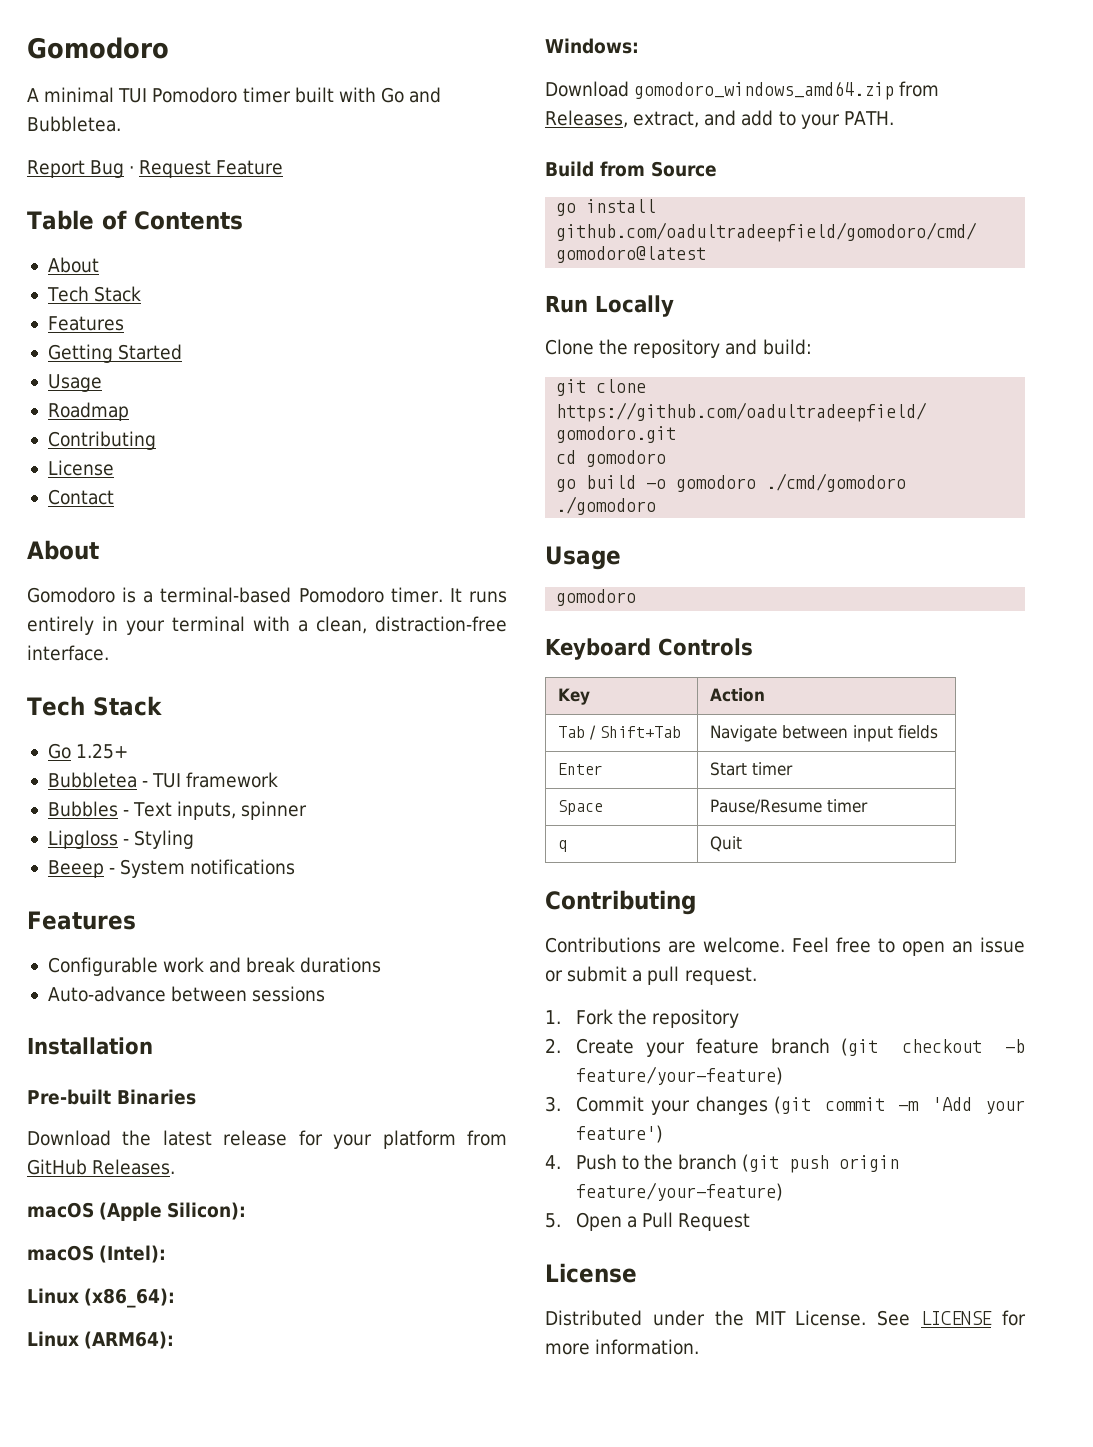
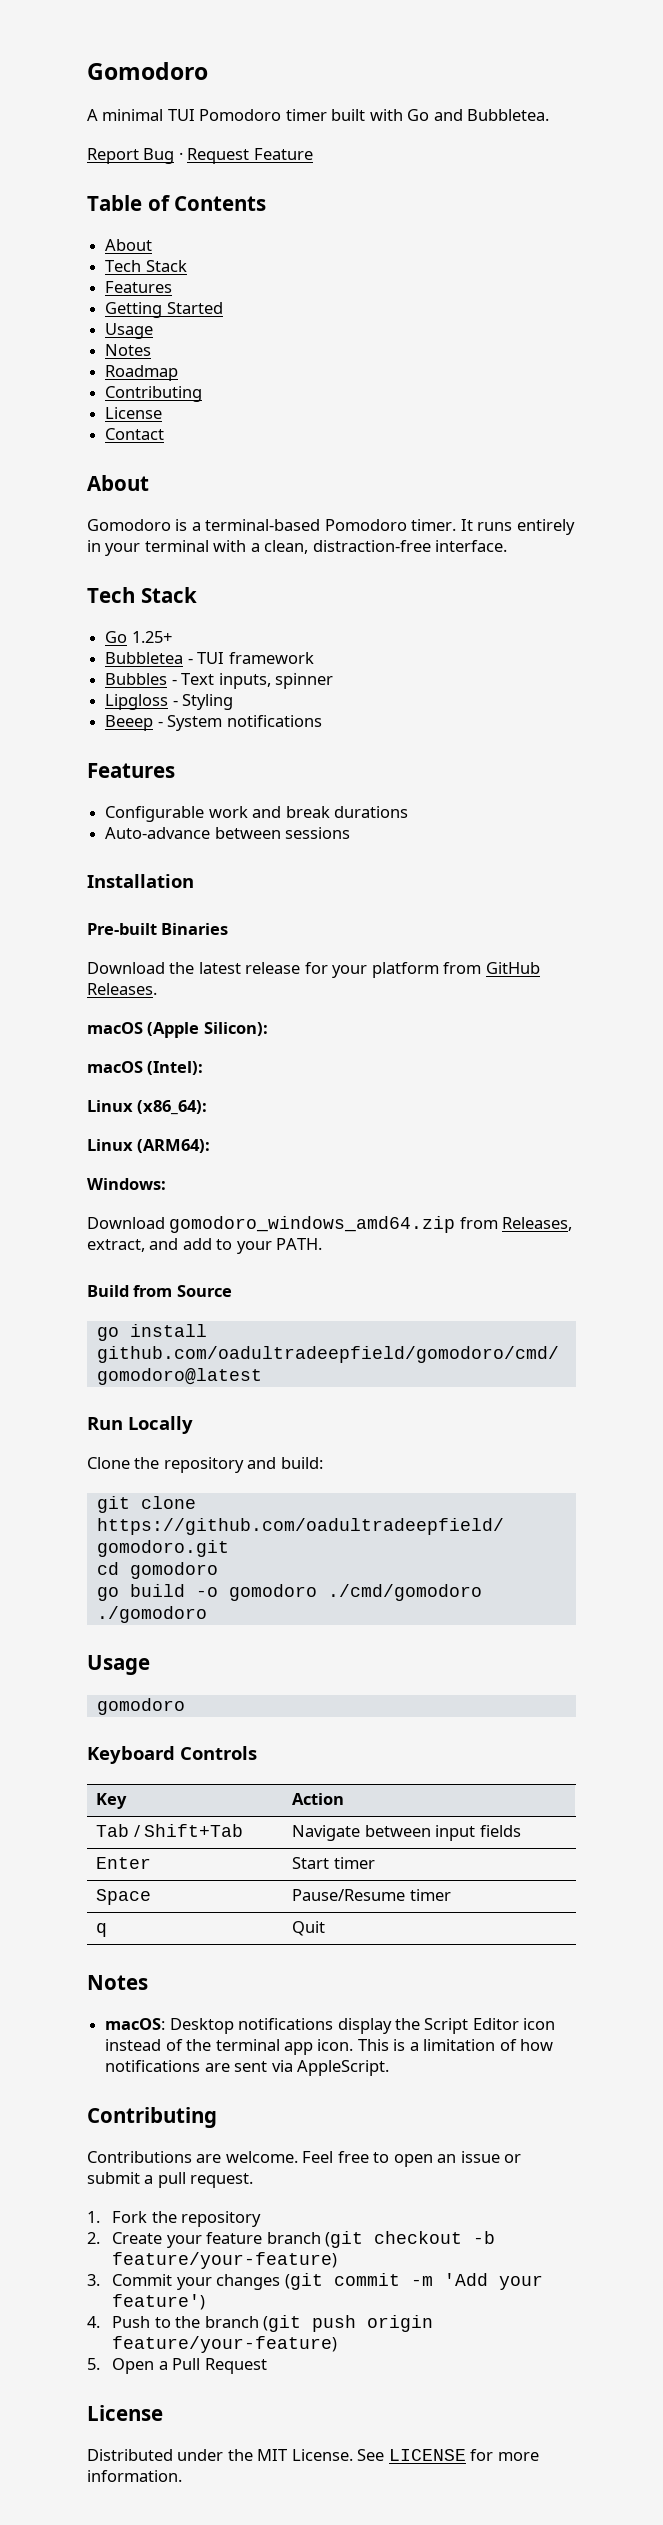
  Getting Started
  Usage
+ Notes
  q | Quit
+ Notes
+ macOS: Desktop notifications display the Script Editor icon instead of the terminal app icon. This is a limitation of how notifications are sent via AppleScript.

